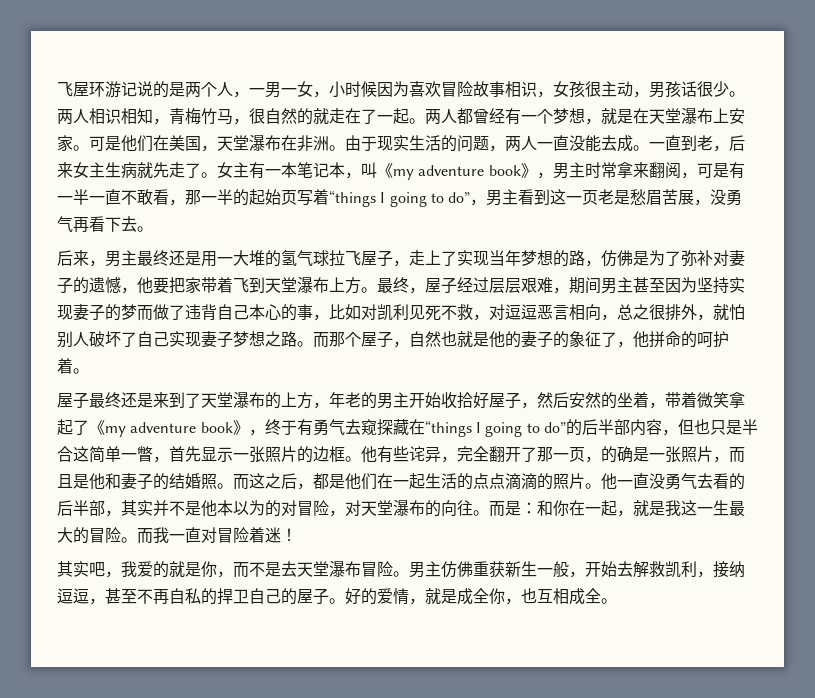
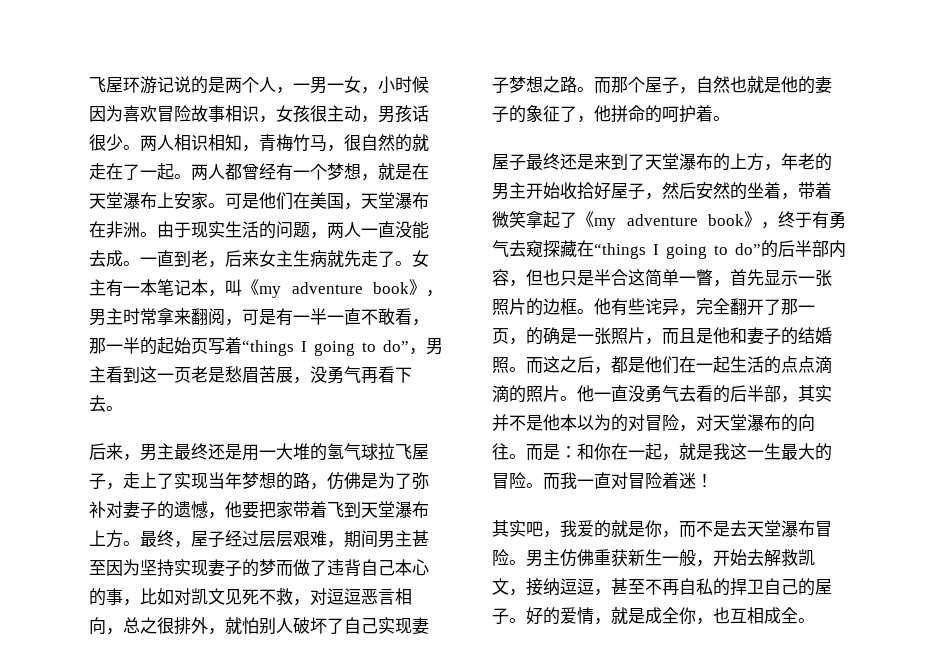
- 最终，屋子经过层层艰难，期间男主甚至因为坚持实现妻子的梦而做了违背自己本心的事，比如对凯利见死不救，对逗逗恶言相向，总之很排外，就怕别人破坏了自己实现妻子梦想之路。
+ 最终，屋子经过层层艰难，期间男主甚至因为坚持实现妻子的梦而做了违背自己本心的事，比如对凯文见死不救，对逗逗恶言相向，总之很排外，就怕别人破坏了自己实现妻子梦想之路。
- 男主仿佛重获新生一般，开始去解救凯利，接纳逗逗，甚至不再自私的捍卫自己的屋子。
+ 男主仿佛重获新生一般，开始去解救凯文，接纳逗逗，甚至不再自私的捍卫自己的屋子。

